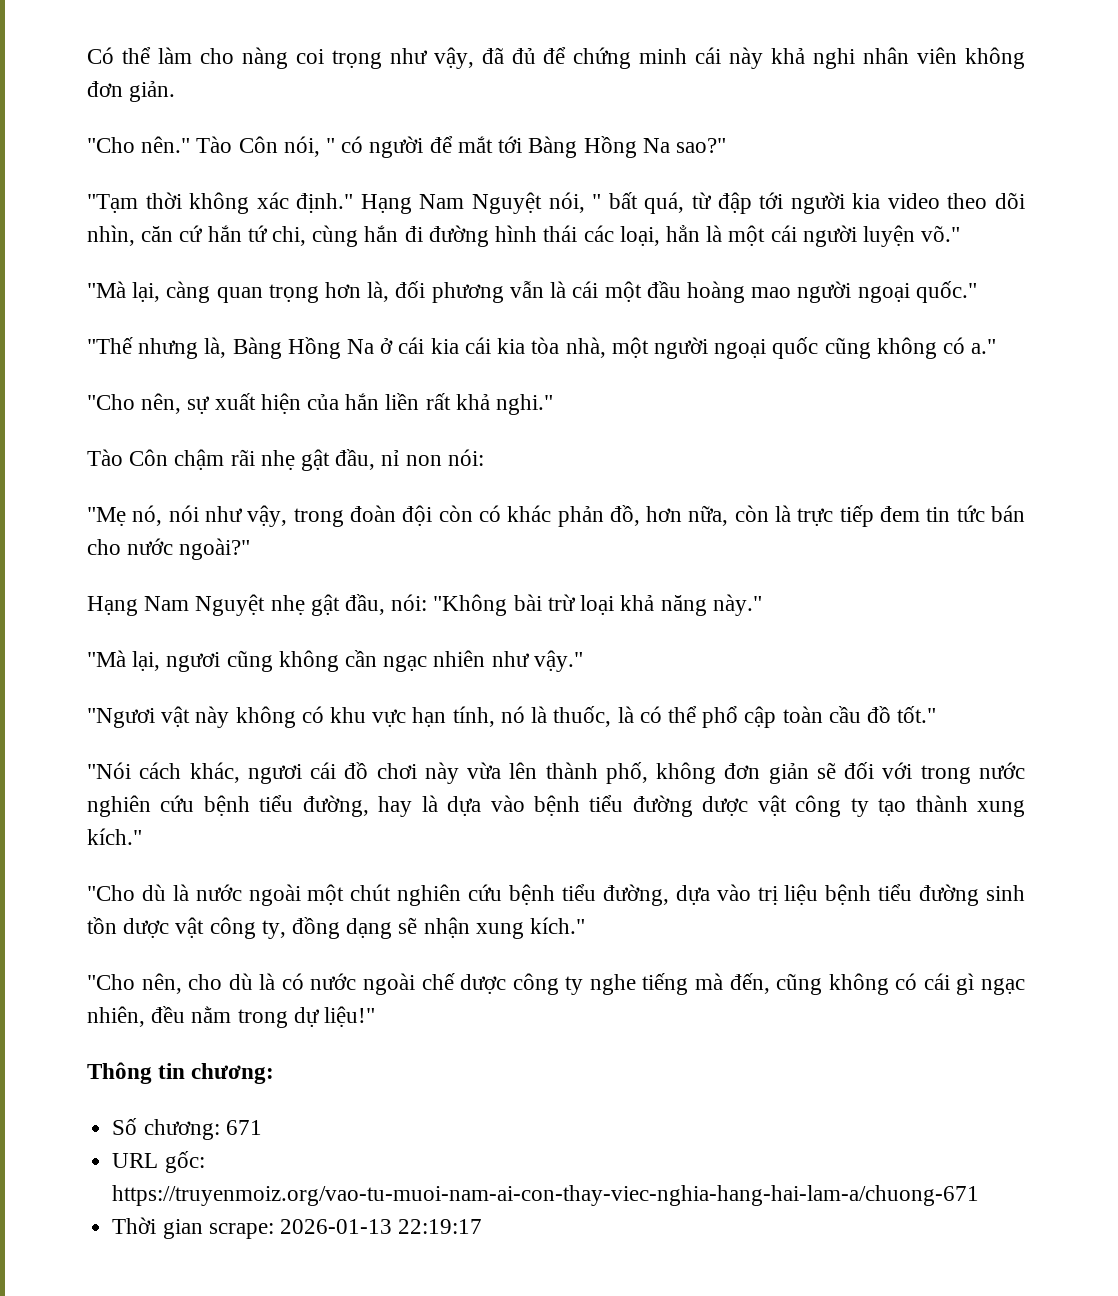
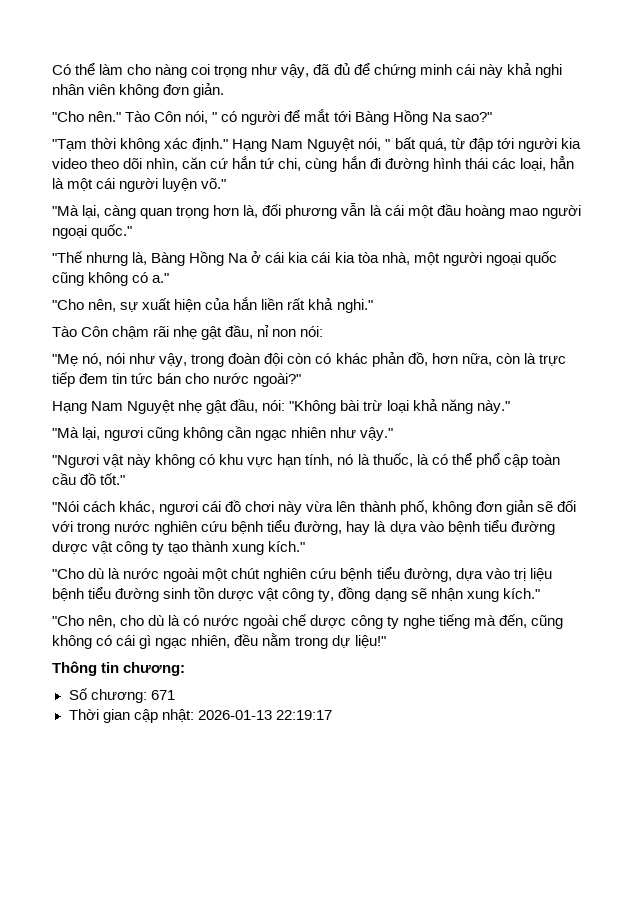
- URL gốc: https://truyenmoiz.org/vao-tu-muoi-nam-ai-con-thay-viec-nghia-hang-hai-lam-a/chuong-671
- Thời gian scrape: 2026-01-13 22:19:17
+ Thời gian cập nhật: 2026-01-13 22:19:17

